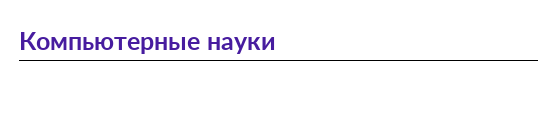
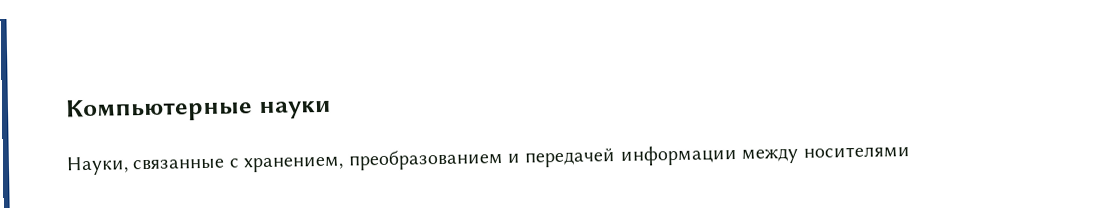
+ Науки, связанные с хранением, преобразованием и передачей информации между носителями

